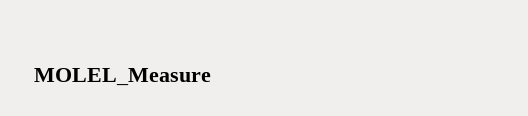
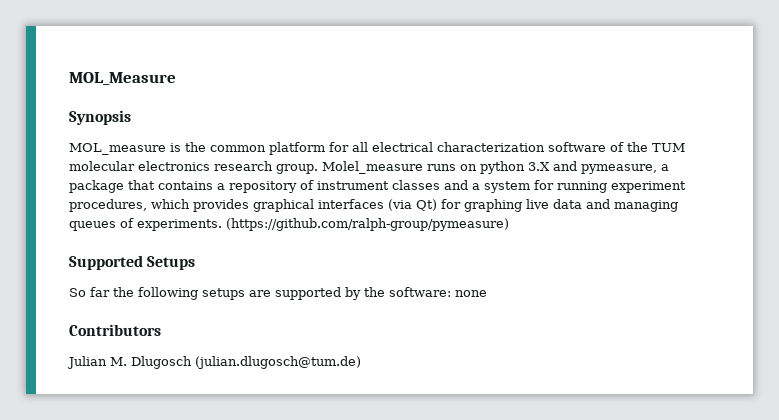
- MOLEL_Measure
+ MOL_Measure
+ Synopsis
+ MOL_measure is the common platform for all electrical characterization software of the TUM molecular electronics research group. Molel_measure runs on python 3.X and pymeasure, a package that contains a repository of instrument classes and a system for running experiment procedures, which provides graphical interfaces (via Qt) for graphing live data and managing queues of experiments. (https://github.com/ralph-group/pymeasure)
+ Supported Setups
+ So far the following setups are supported by the software: none
+ Contributors
+ Julian M. Dlugosch (julian.dlugosch@tum.de)

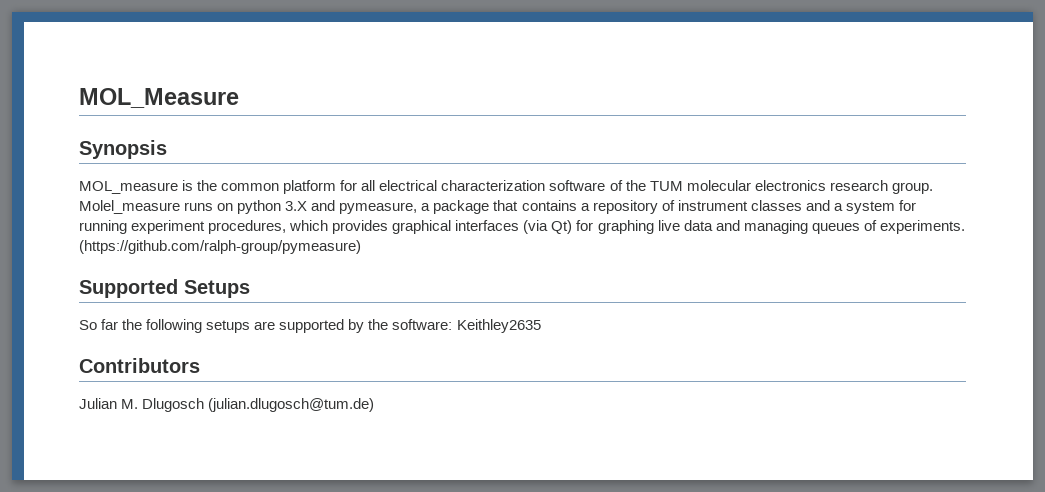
- So far the following setups are supported by the software: none
+ So far the following setups are supported by the software: Keithley2635

